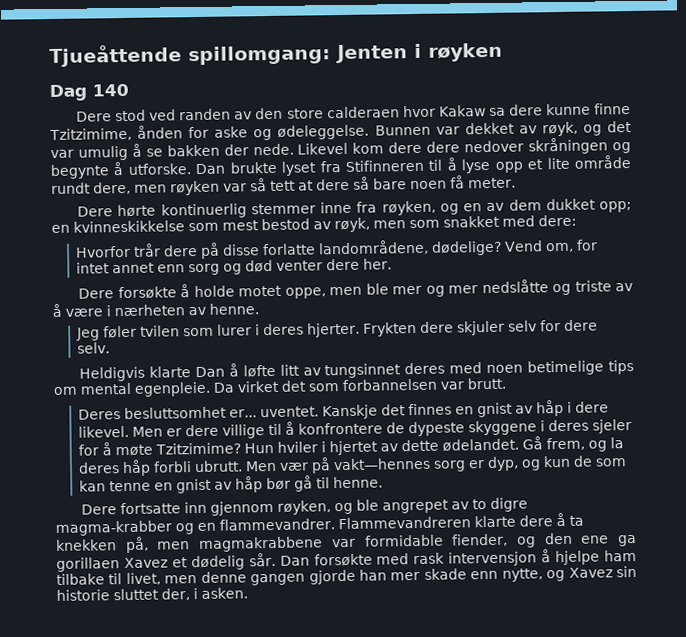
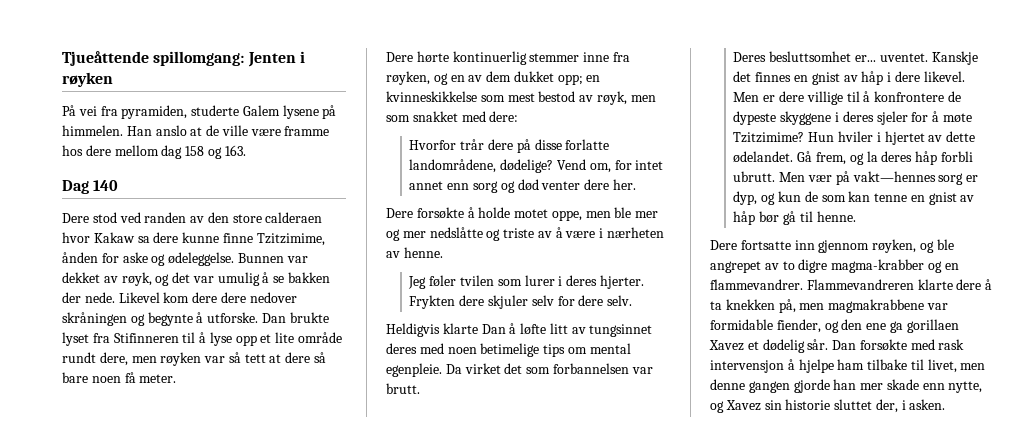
+ På vei fra pyramiden, studerte Galem lysene på himmelen. Han anslo at de ville være framme hos dere mellom dag 158 og 163.

